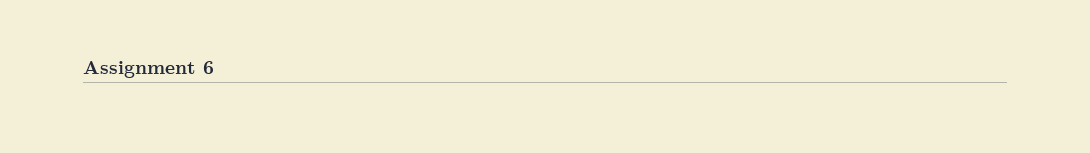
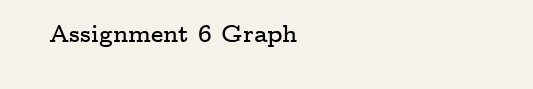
- Assignment 6
+ Assignment 6 Graph

